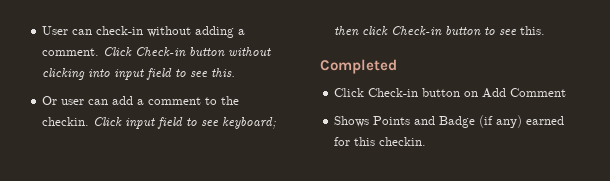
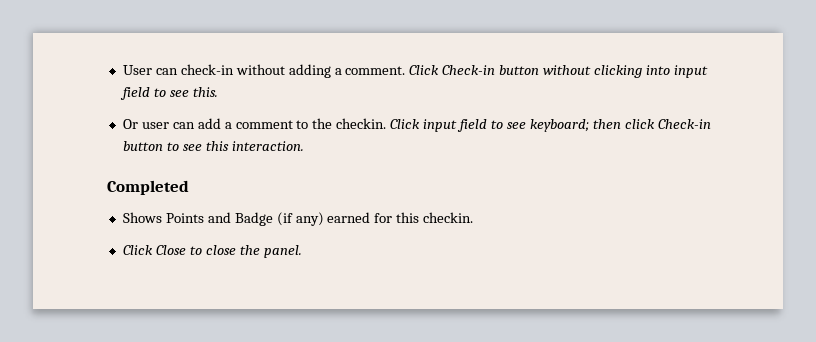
- Click input field to see keyboard; then click Check-in button to see this.
+ Click input field to see keyboard; then click Check-in button to see this interaction.
- Click Check-in button on Add Comment
+ Click Close to close the panel.

